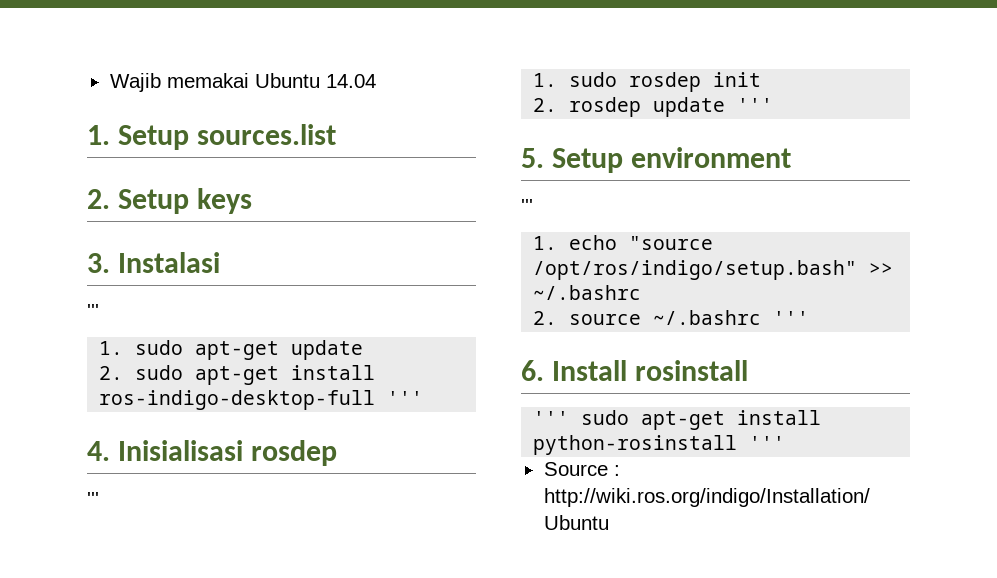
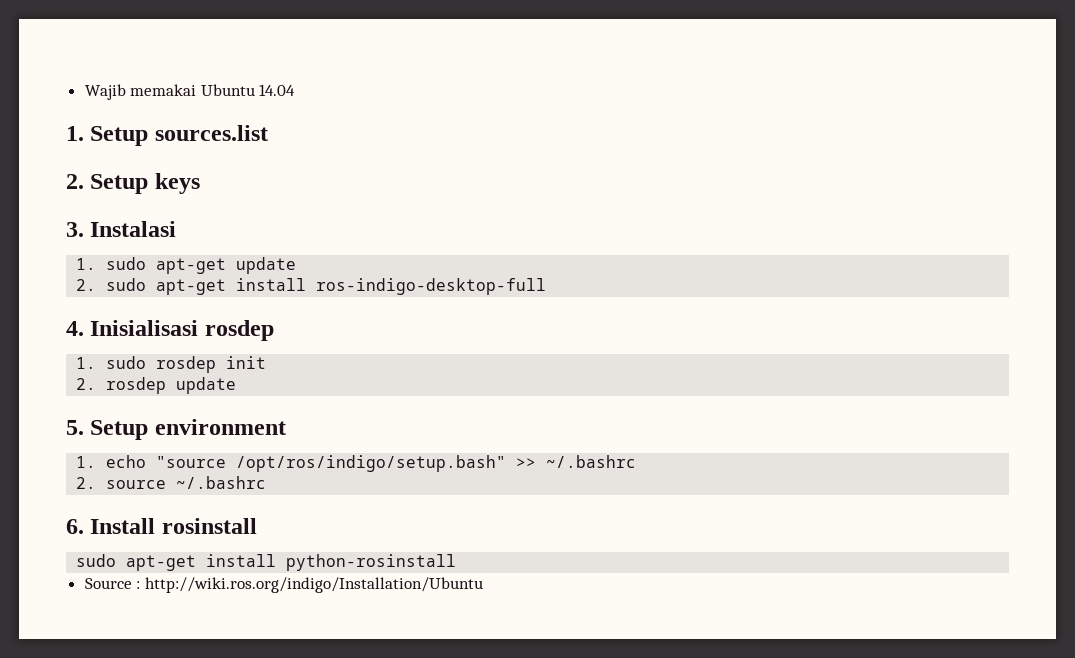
  3. Instalasi
- '''
- 2. sudo apt-get install ros-indigo-desktop-full '''
+ 2. sudo apt-get install ros-indigo-desktop-full
  4. Inisialisasi rosdep
- '''
- 2. rosdep update '''
+ 2. rosdep update
  5. Setup environment
- '''
- 2. source ~/.bashrc '''
+ 2. source ~/.bashrc
- ''' sudo apt-get install python-rosinstall '''
+ sudo apt-get install python-rosinstall

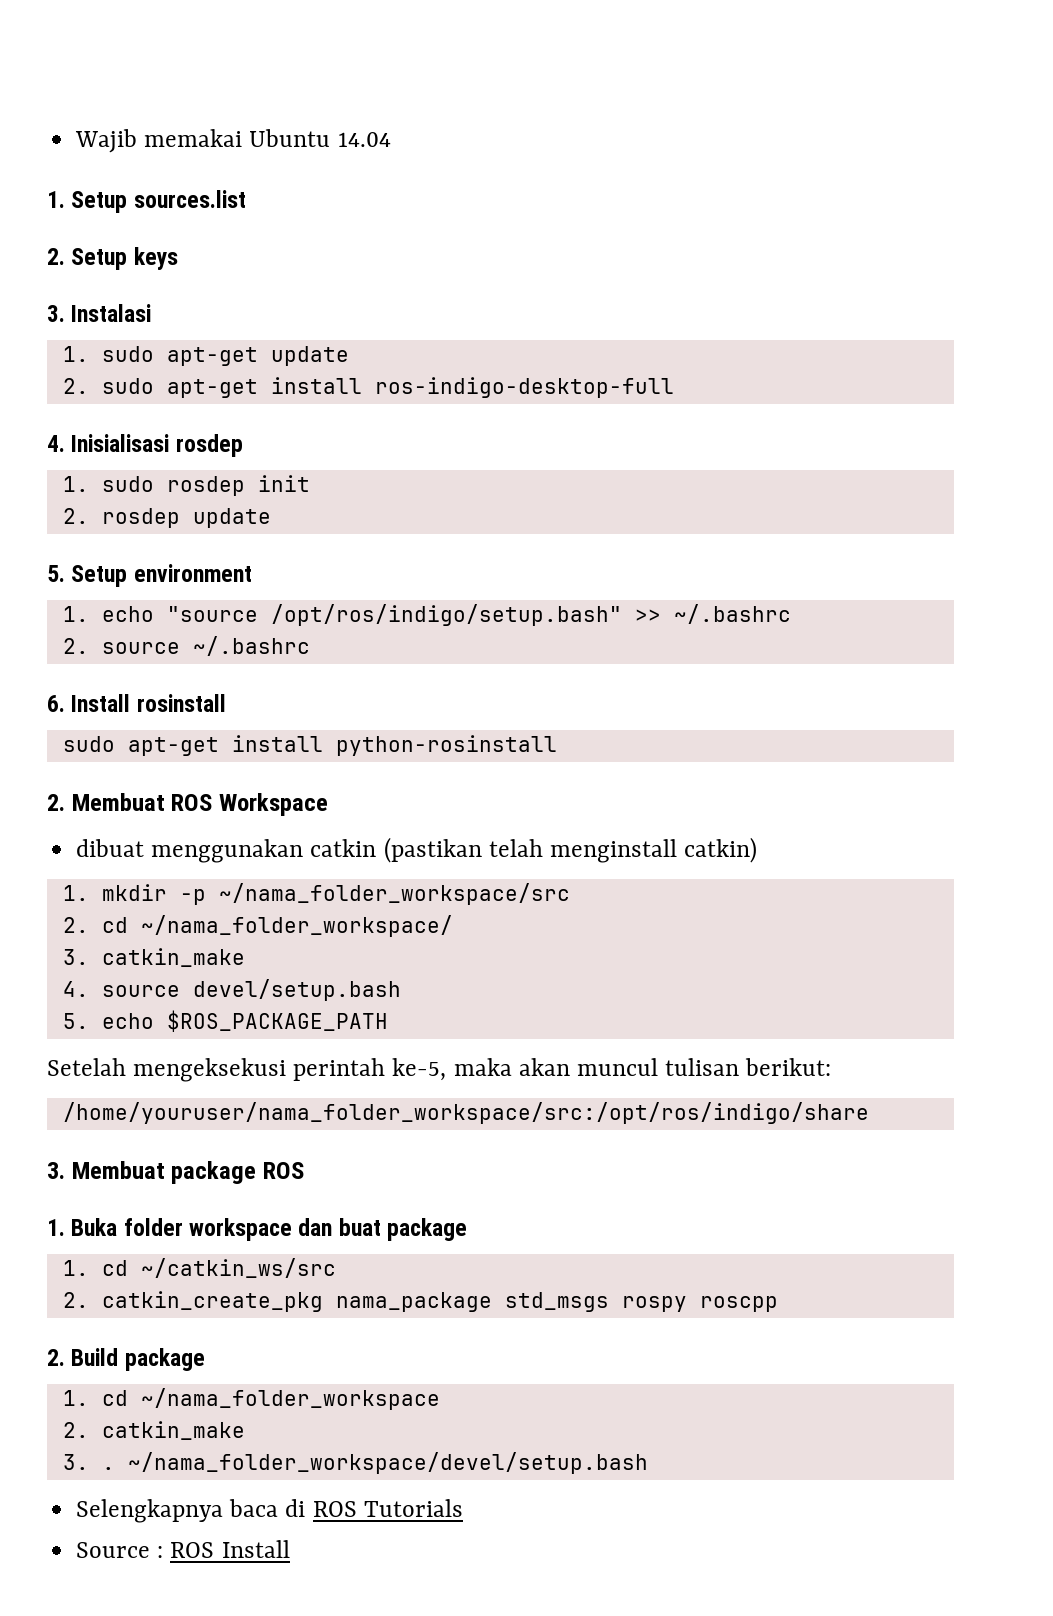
+ 2. Membuat ROS Workspace
+ dibuat menggunakan catkin (pastikan telah menginstall catkin)
+ 1. mkdir -p ~/nama_folder_workspace/src
+ 2. cd ~/nama_folder_workspace/
+ 3. catkin_make
+ 4. source devel/setup.bash
+ 5. echo $ROS_PACKAGE_PATH
+ Setelah mengeksekusi perintah ke-5, maka akan muncul tulisan berikut:
+ /home/youruser/nama_folder_workspace/src:/opt/ros/indigo/share
+ 3. Membuat package ROS
+ 1. Buka folder workspace dan buat package
+ 1. cd ~/catkin_ws/src
+ 2. catkin_create_pkg nama_package std_msgs rospy roscpp
+ 2. Build package
+ 1. cd ~/nama_folder_workspace
+ 2. catkin_make
+ 3. . ~/nama_folder_workspace/devel/setup.bash
+ Selengkapnya baca di ROS Tutorials
- Source : http://wiki.ros.org/indigo/Installation/Ubuntu
+ Source : ROS Install

